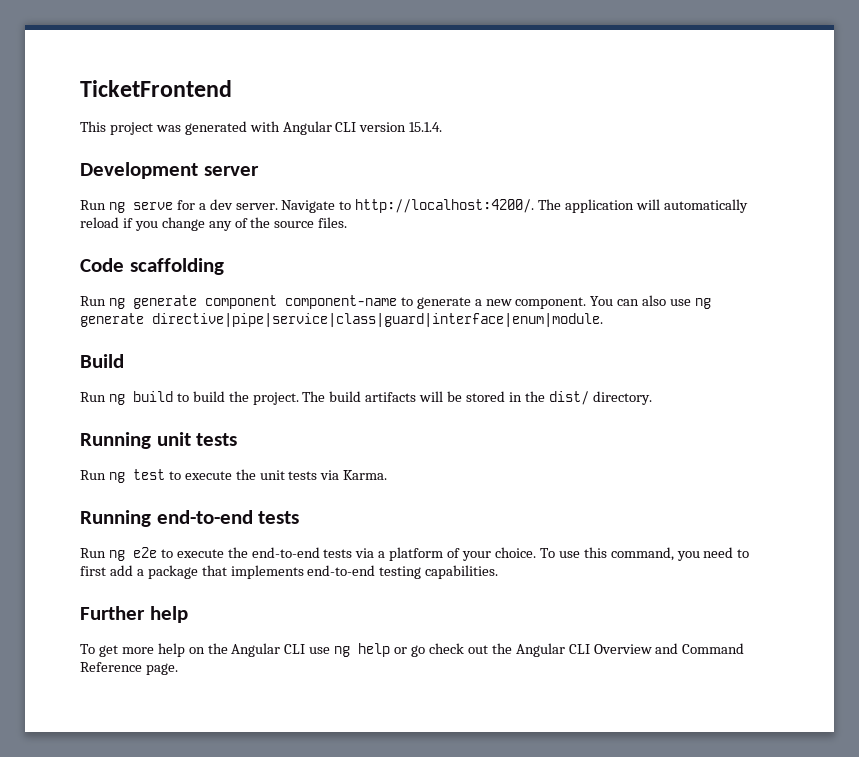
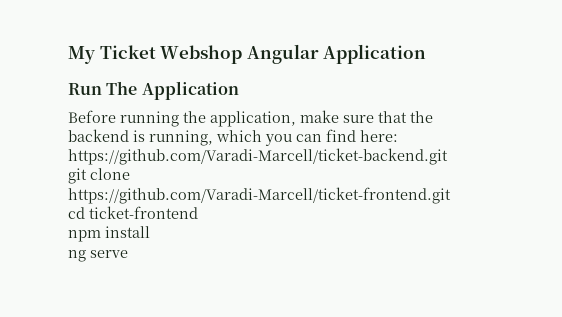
- TicketFrontend
- This project was generated with Angular CLI version 15.1.4.
- Development server
- Run ng serve for a dev server. Navigate to http://localhost:4200/. The application will automatically reload if you change any of the source files.
- Code scaffolding
- Run ng generate component component-name to generate a new component. You can also use ng generate directive|pipe|service|class|guard|interface|enum|module.
- Build
- Run ng build to build the project. The build artifacts will be stored in the dist/ directory.
- Running unit tests
- Run ng test to execute the unit tests via Karma.
- Running end-to-end tests
- Run ng e2e to execute the end-to-end tests via a platform of your choice. To use this command, you need to first add a package that implements end-to-end testing capabilities.
- Further help
- To get more help on the Angular CLI use ng help or go check out the Angular CLI Overview and Command Reference page.
+ My Ticket Webshop Angular Application
+ Run The Application
+ Before running the application, make sure that the backend is running, which you can find here: https://github.com/Varadi-Marcell/ticket-backend.git
+ git clone https://github.com/Varadi-Marcell/ticket-frontend.git
+ cd ticket-frontend
+ npm install
+ ng serve

